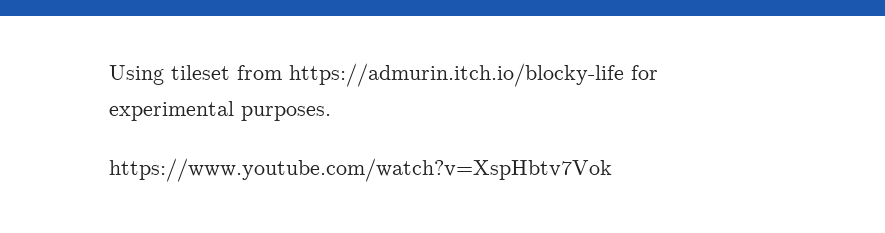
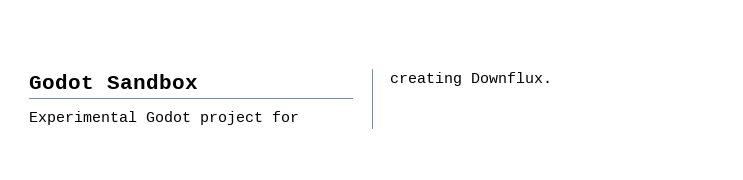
- Using tileset from https://admurin.itch.io/blocky-life for experimental purposes.
- https://www.youtube.com/watch?v=XspHbtv7Vok
+ Godot Sandbox
+ Experimental Godot project for creating Downflux.

